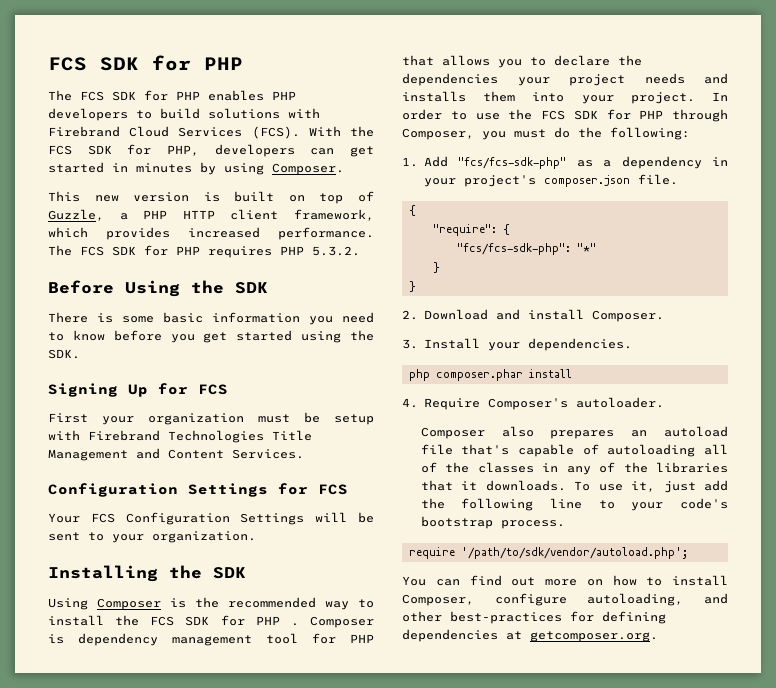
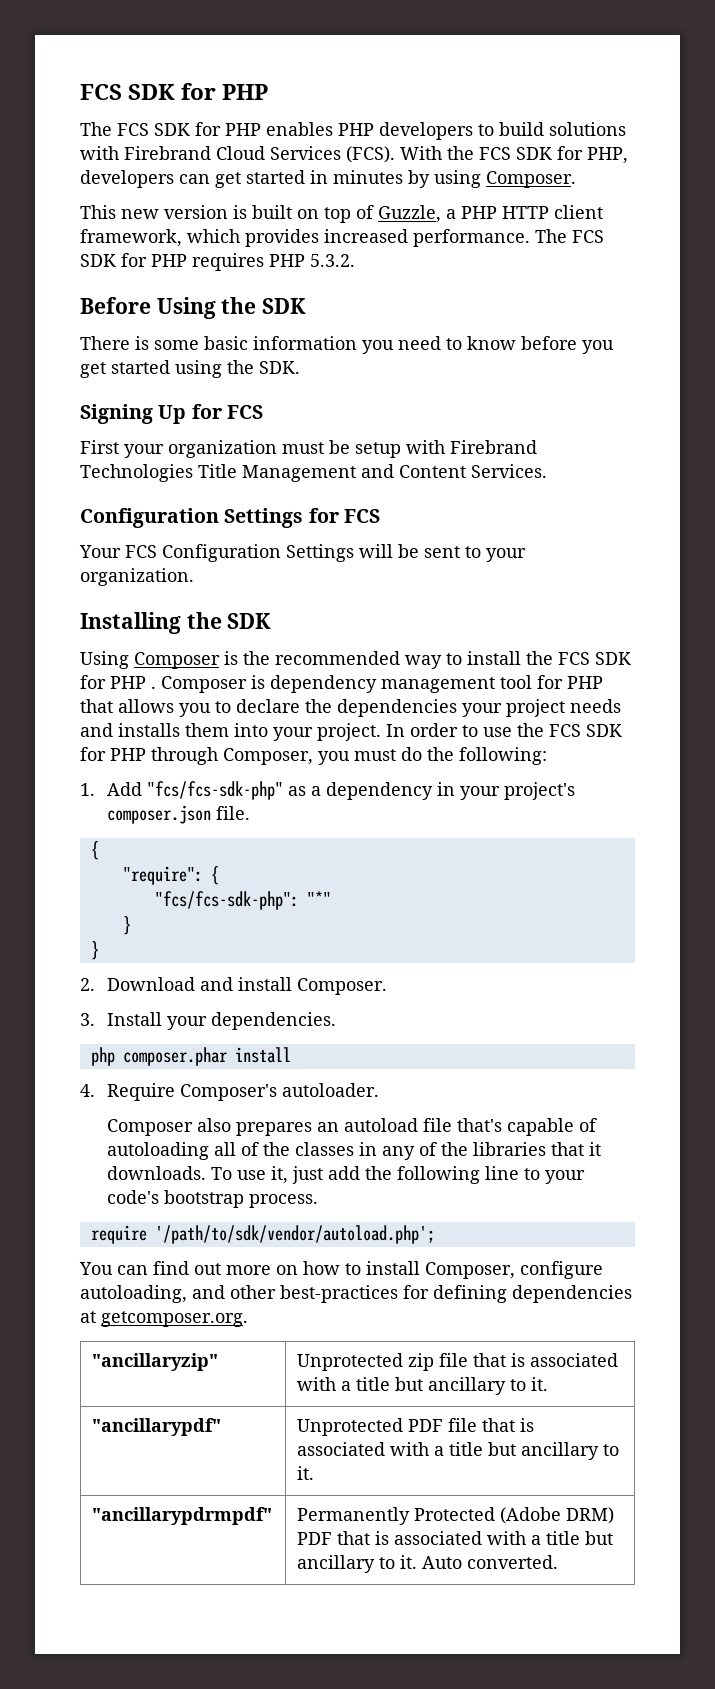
+ "ancillaryzip" | Unprotected zip file that is associated with a title but ancillary to it.
+ "ancillarypdf" | Unprotected PDF file that is associated with a title but ancillary to it.
+ "ancillarypdrmpdf" | Permanently Protected (Adobe DRM) PDF that is associated with a title but ancillary to it. Auto converted.

